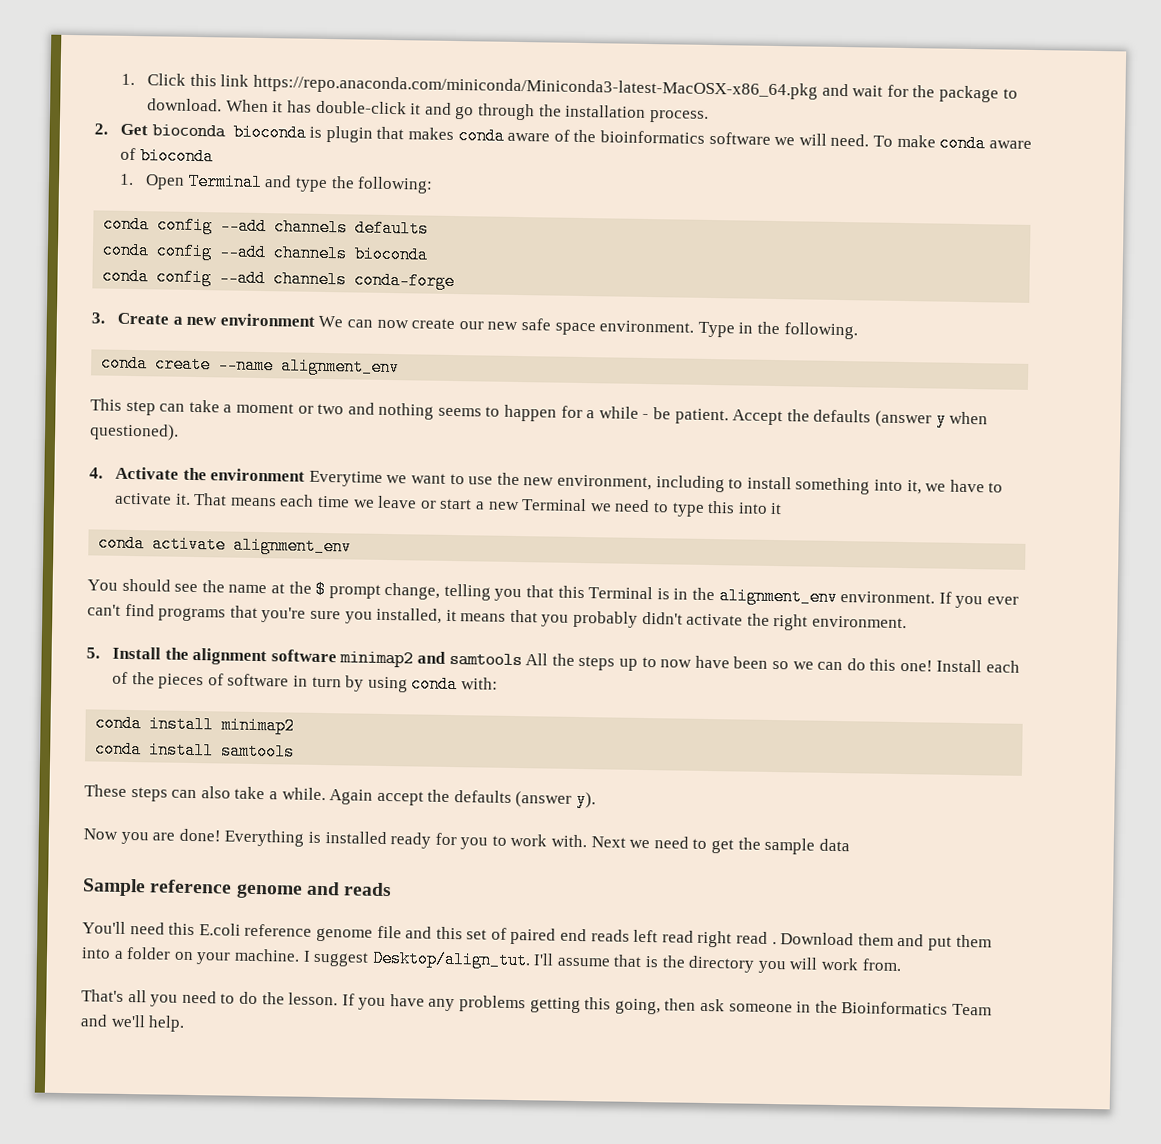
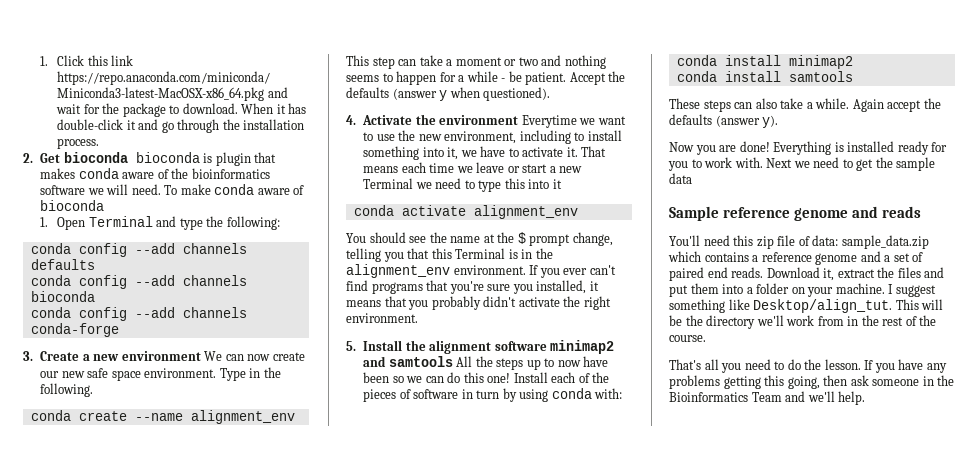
- You'll need this E.coli reference genome file and this set of paired end reads left read right read . Download them and put them into a folder on your machine.
+ You'll need this zip file of data: sample_data.zip which contains a reference genome and a set of paired end reads. Download it, extract the files and put them into a folder on your machine.
- I suggest Desktop/align_tut. I'll assume that is the directory you will work from.
+ I suggest something like Desktop/align_tut. This will be the directory we'll work from in the rest of the course.

